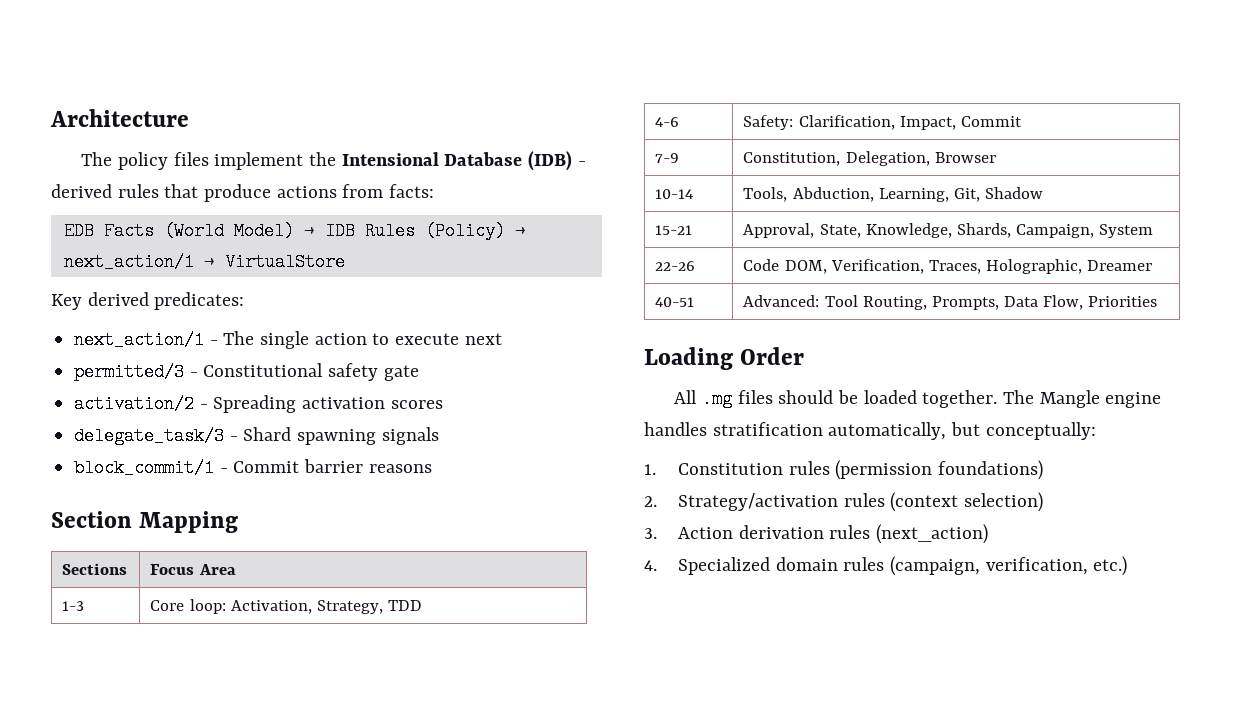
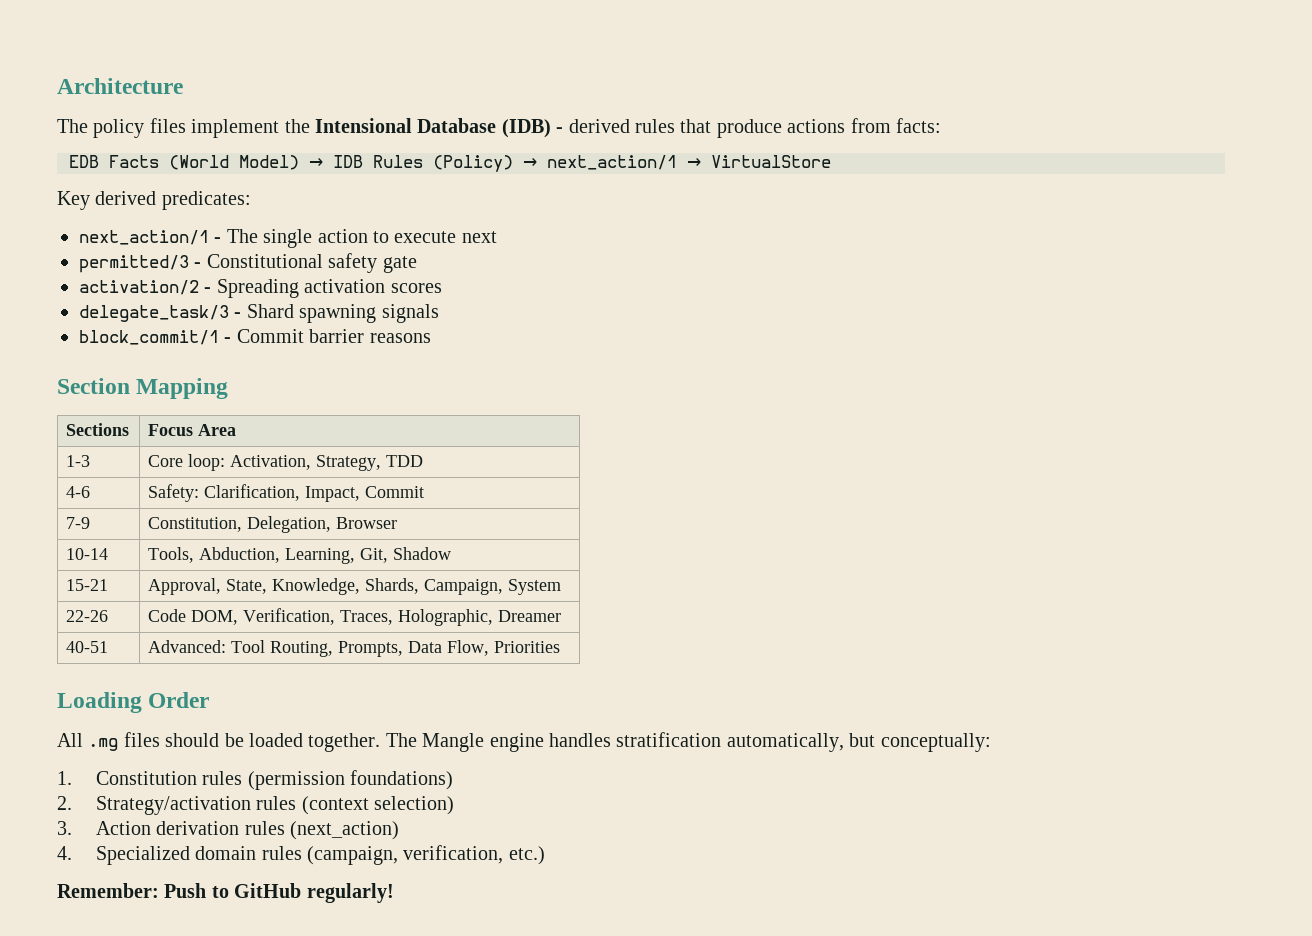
+ Remember: Push to GitHub regularly!

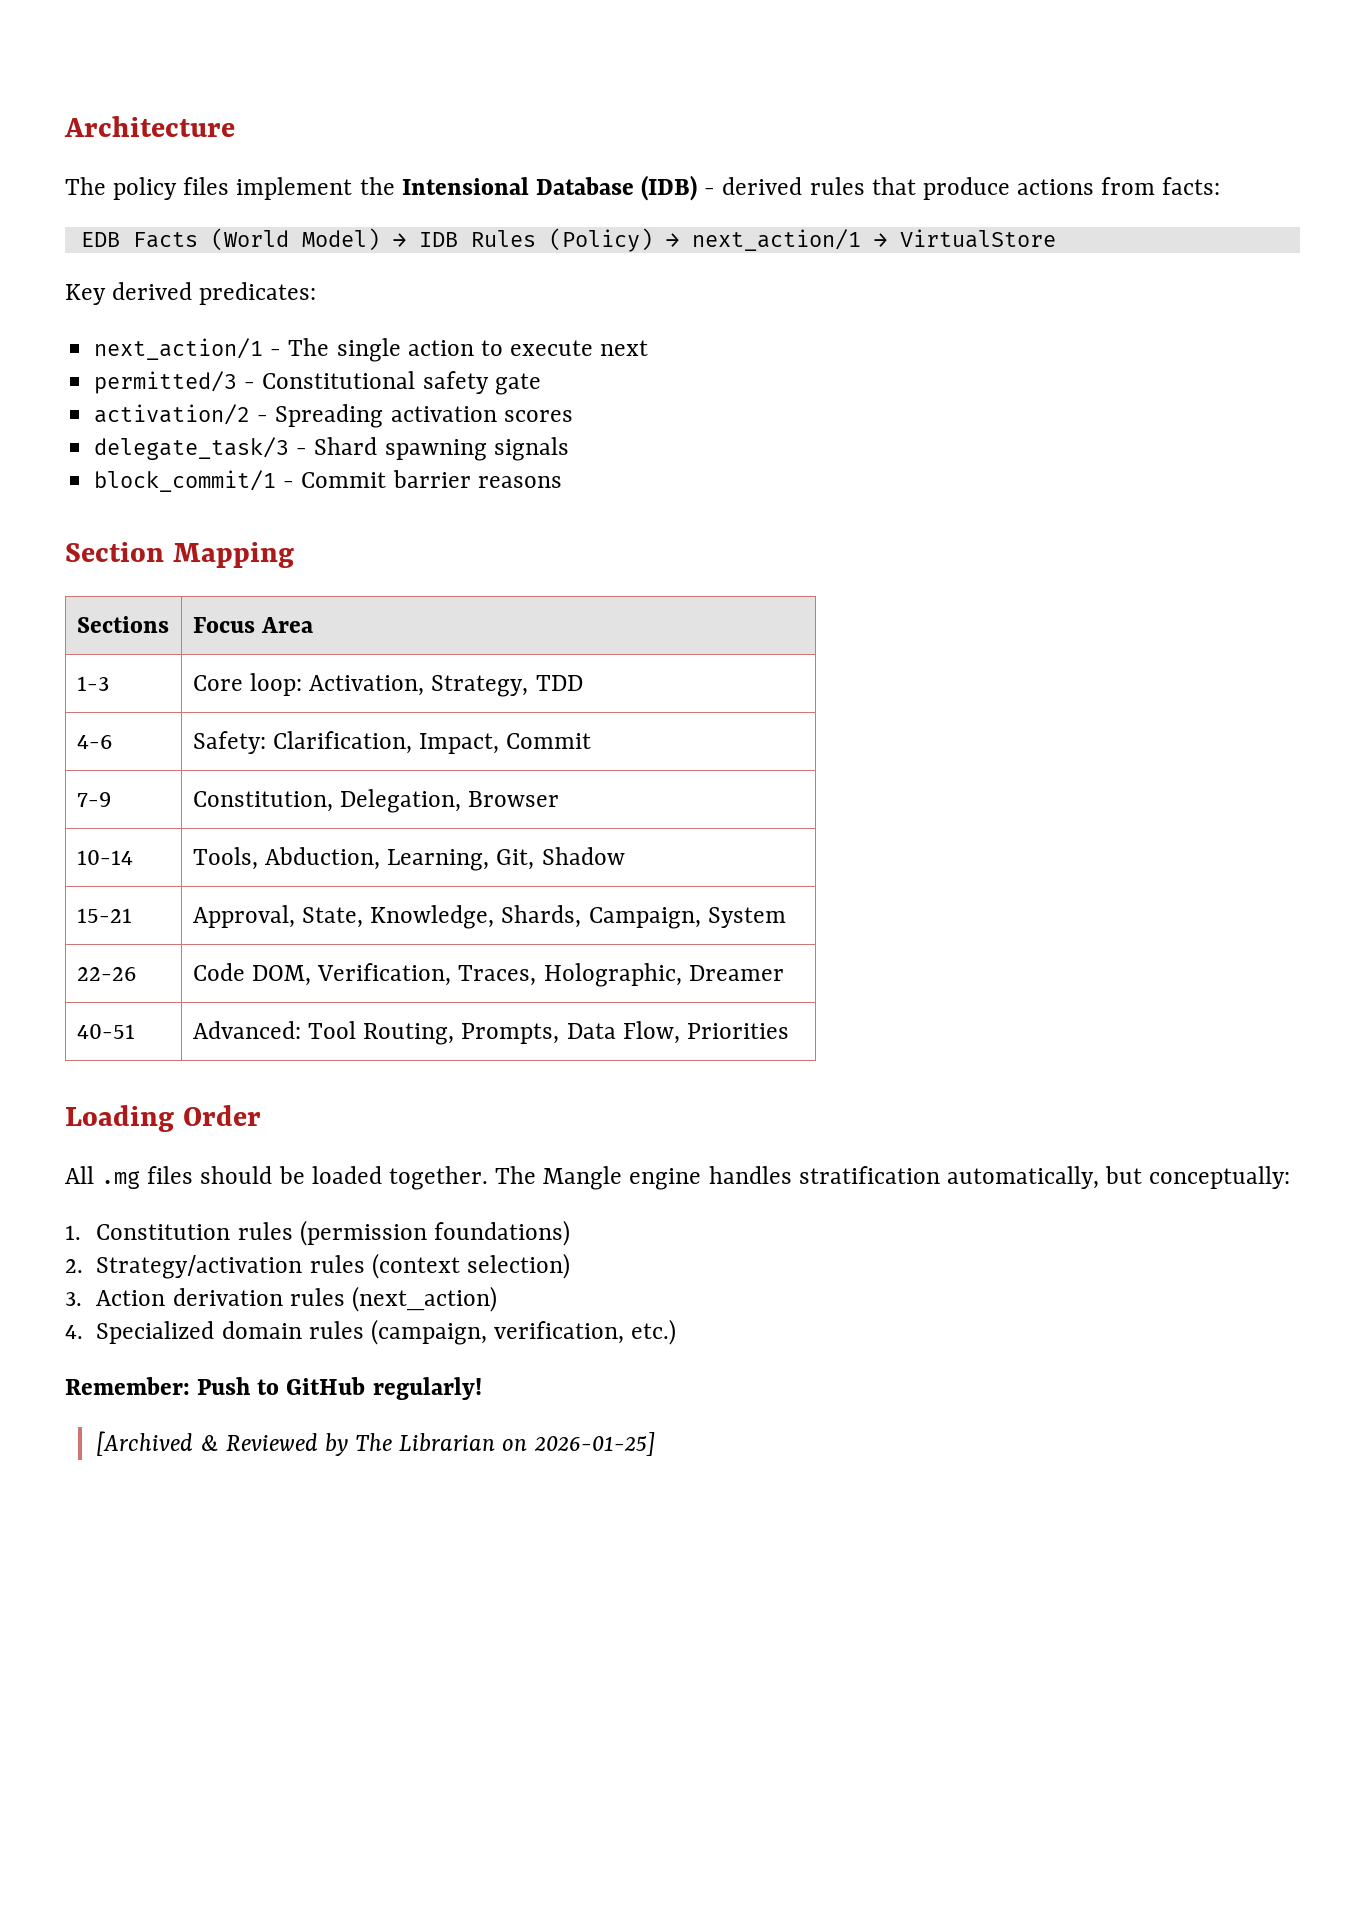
+ [Archived & Reviewed by The Librarian on 2026-01-25]

